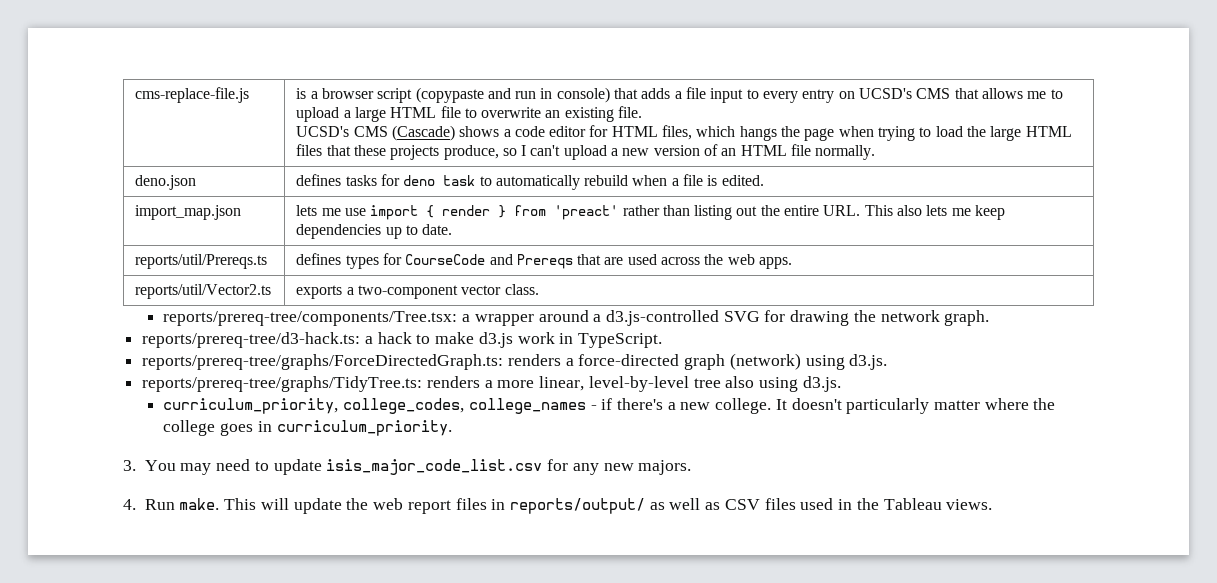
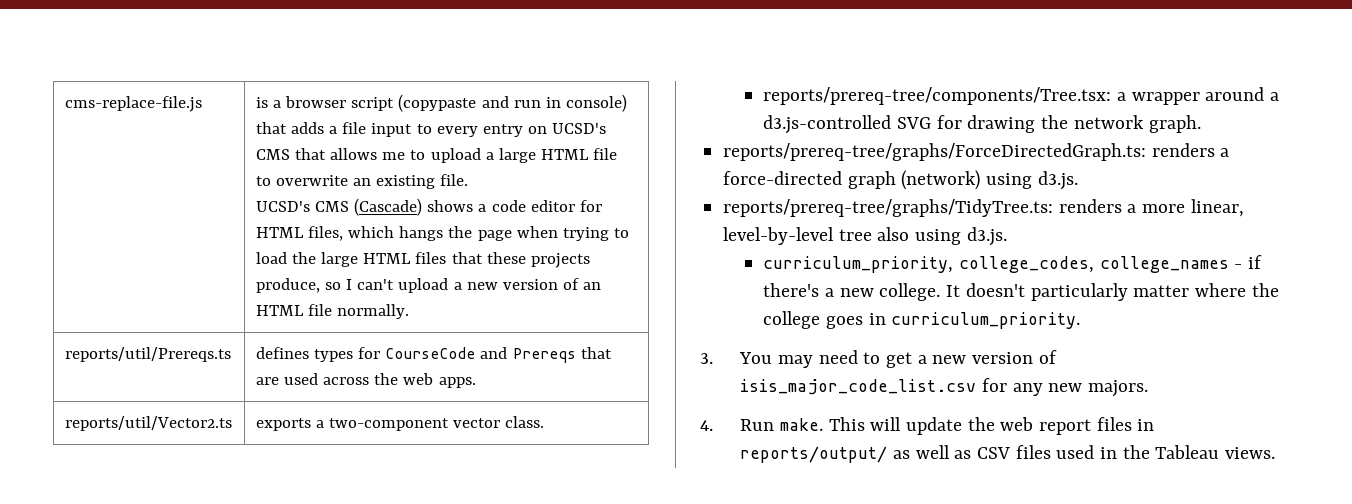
- deno.json | defines tasks for deno task to automatically rebuild when a file is edited.
- import_map.json | lets me use import { render } from 'preact' rather than listing out the entire URL. This also lets me keep dependencies up to date.
- reports/prereq-tree/d3-hack.ts: a hack to make d3.js work in TypeScript.
- 3. You may need to update isis_major_code_list.csv for any new majors.
+ 3. You may need to get a new version of isis_major_code_list.csv for any new majors.

